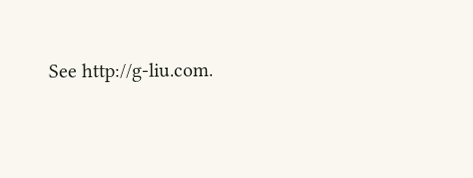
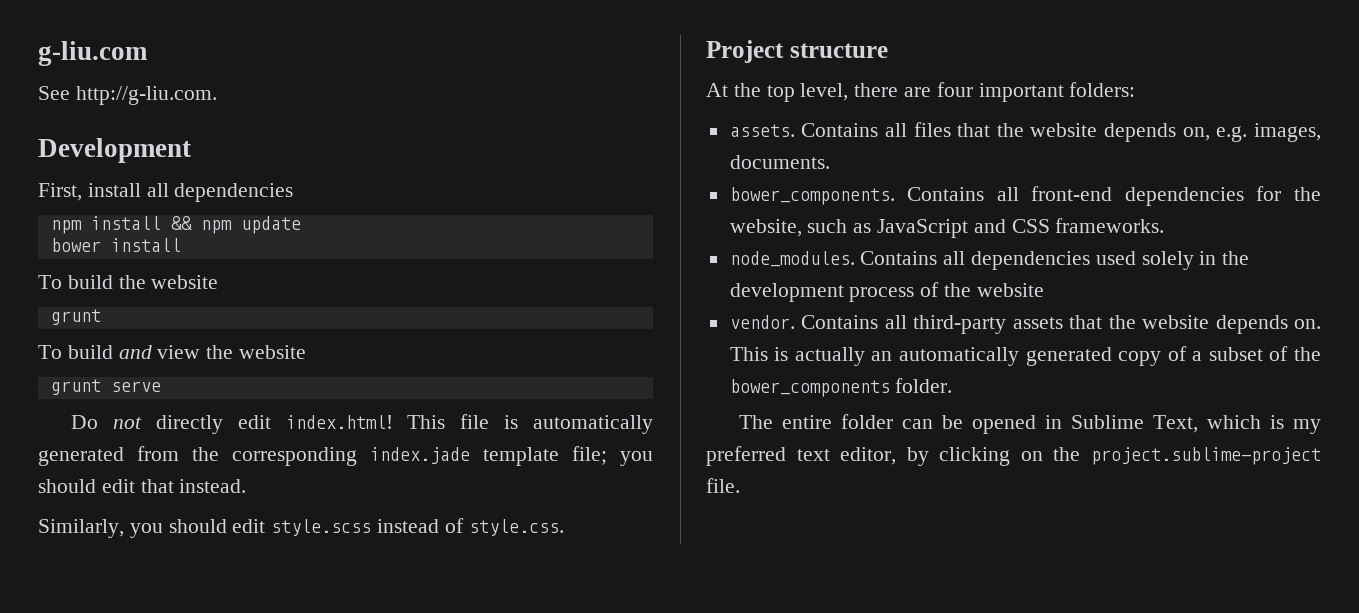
+ g-liu.com
+ Development
+ First, install all dependencies
+ npm install && npm update
+ bower install
+ To build the website
+ grunt
+ To build and view the website
+ grunt serve
+ Do not directly edit index.html! This file is automatically generated from the corresponding index.jade template file; you should edit that instead.
+ Similarly, you should edit style.scss instead of style.css.
+ Project structure
+ At the top level, there are four important folders:
+ assets. Contains all files that the website depends on, e.g. images, documents.
+ bower_components. Contains all front-end dependencies for the website, such as JavaScript and CSS frameworks.
+ node_modules. Contains all dependencies used solely in the development process of the website
+ vendor. Contains all third-party assets that the website depends on. This is actually an automatically generated copy of a subset of the bower_components folder.
+ The entire folder can be opened in Sublime Text, which is my preferred text editor, by clicking on the project.sublime-project file.

